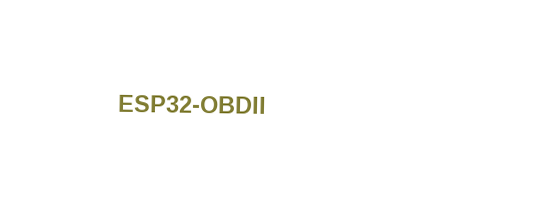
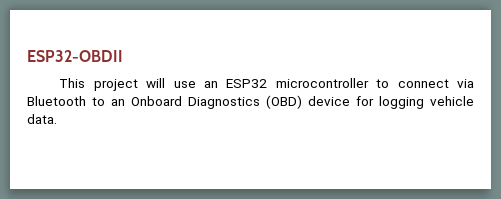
+ This project will use an ESP32 microcontroller to connect via Bluetooth to an Onboard Diagnostics (OBD) device for logging vehicle data.

